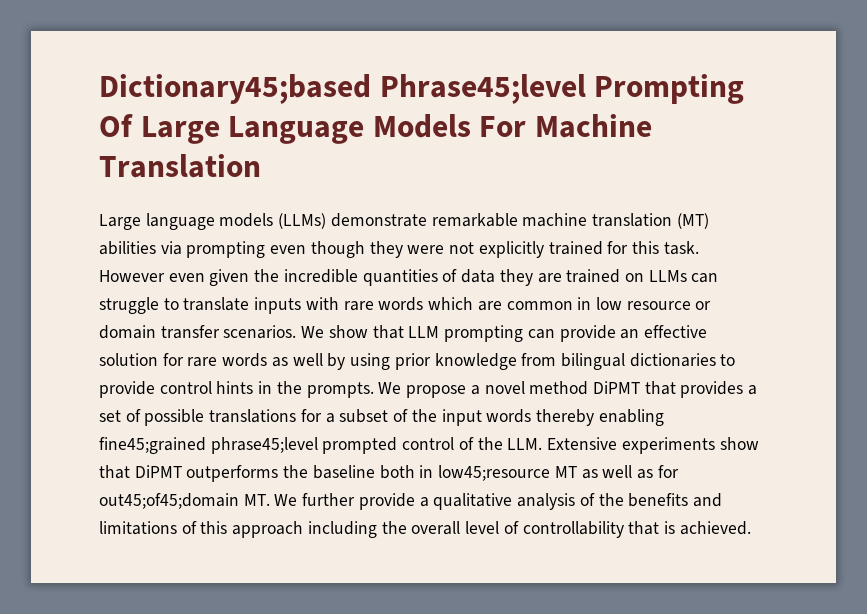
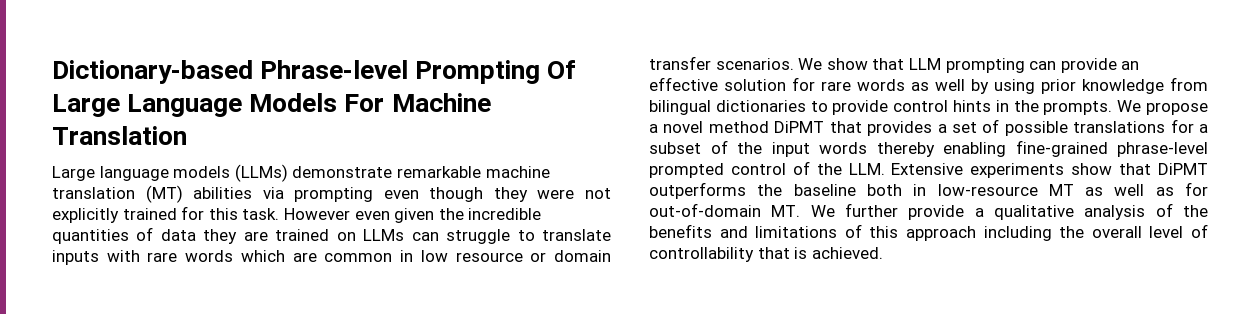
- Dictionary45;based Phrase45;level Prompting Of Large Language Models For Machine Translation
+ Dictionary-based Phrase-level Prompting Of Large Language Models For Machine Translation
- We propose a novel method DiPMT that provides a set of possible translations for a subset of the input words thereby enabling fine45;grained phrase45;level prompted control of the LLM. Extensive experiments show that DiPMT outperforms the baseline both in low45;resource MT as well as for out45;of45;domain MT. We further provide a qualitative analysis of the benefits and limitations of this approach including the overall level of controllability that is achieved.
+ We propose a novel method DiPMT that provides a set of possible translations for a subset of the input words thereby enabling fine-grained phrase-level prompted control of the LLM. Extensive experiments show that DiPMT outperforms the baseline both in low-resource MT as well as for out-of-domain MT. We further provide a qualitative analysis of the benefits and limitations of this approach including the overall level of controllability that is achieved.

